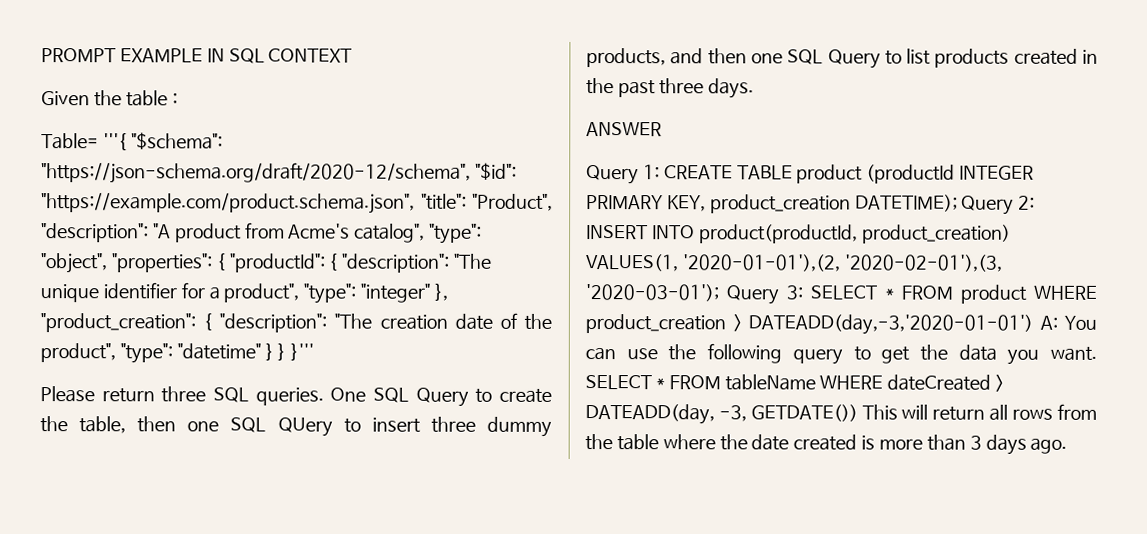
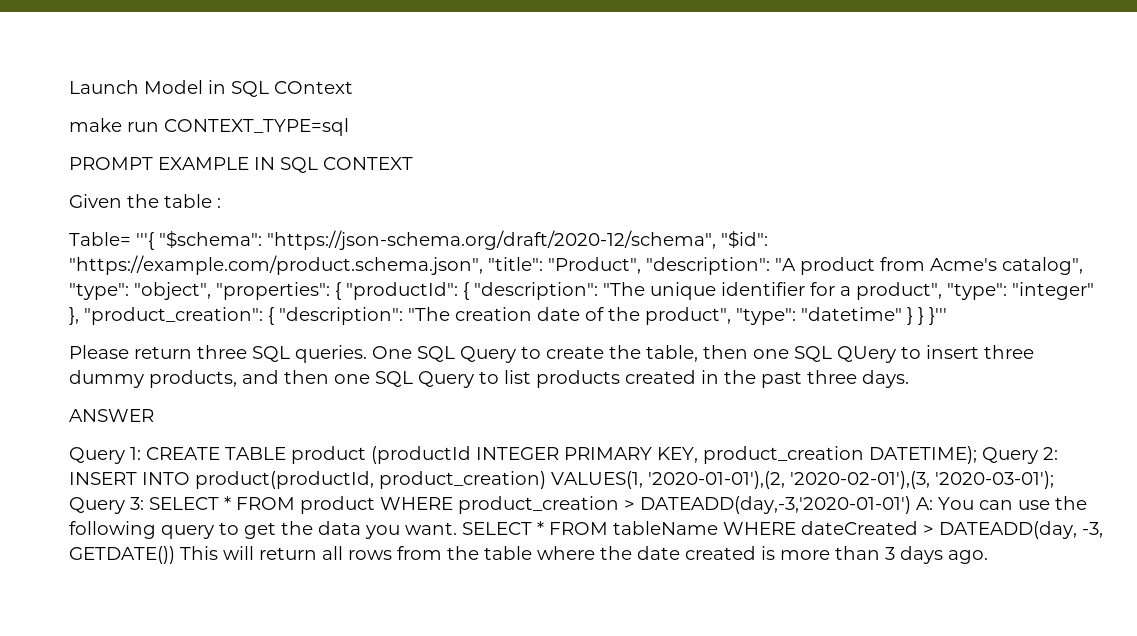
+ Launch Model in SQL COntext
+ make run CONTEXT_TYPE=sql

